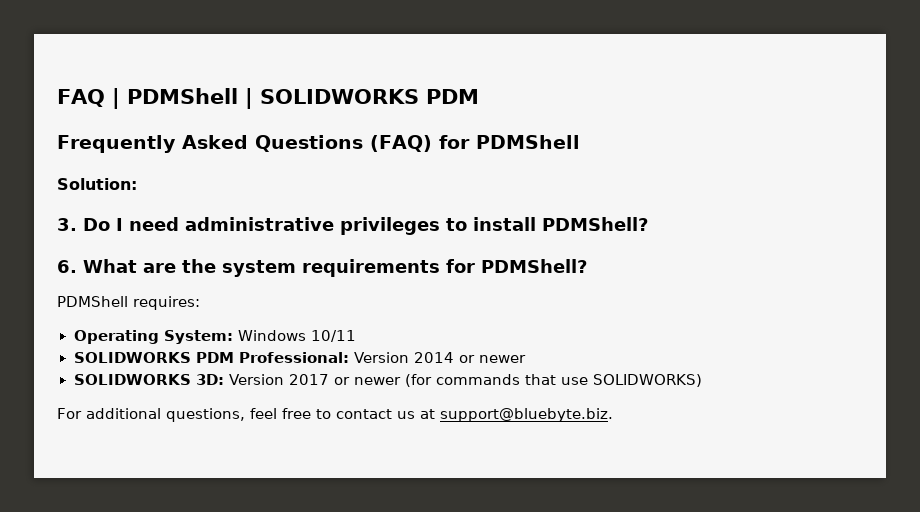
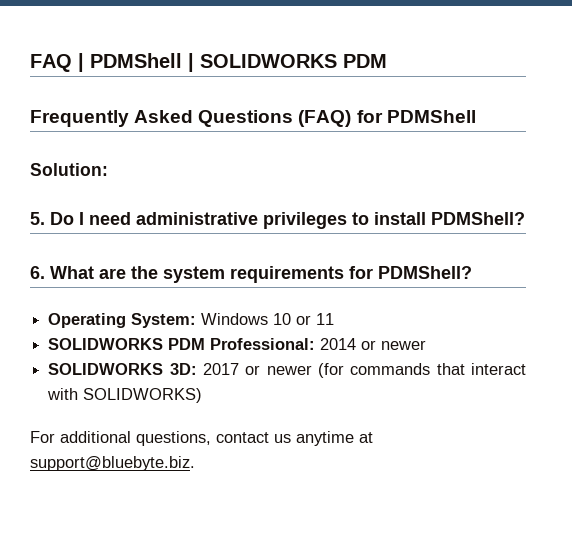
- 3. Do I need administrative privileges to install PDMShell?
+ 5. Do I need administrative privileges to install PDMShell?
- PDMShell requires:
- Operating System: Windows 10/11
+ Operating System: Windows 10 or 11
- SOLIDWORKS PDM Professional: Version 2014 or newer
+ SOLIDWORKS PDM Professional: 2014 or newer
- SOLIDWORKS 3D: Version 2017 or newer (for commands that use SOLIDWORKS)
+ SOLIDWORKS 3D: 2017 or newer (for commands that interact with SOLIDWORKS)
- For additional questions, feel free to contact us at support@bluebyte.biz.
+ For additional questions, contact us anytime at support@bluebyte.biz.

